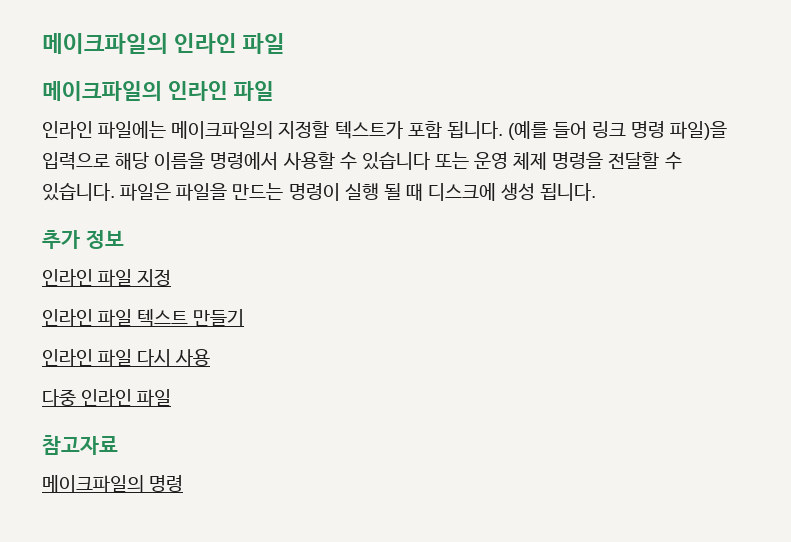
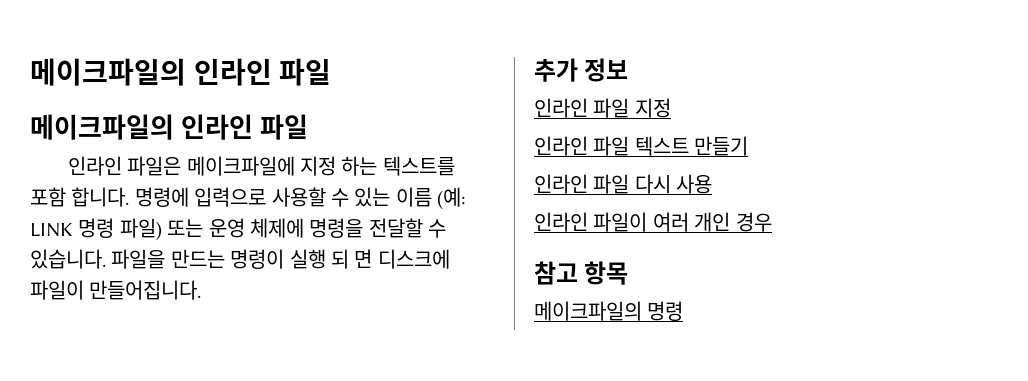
- 인라인 파일에는 메이크파일의 지정할 텍스트가 포함 됩니다. (예를 들어 링크 명령 파일)을 입력으로 해당 이름을 명령에서 사용할 수 있습니다 또는 운영 체제 명령을 전달할 수 있습니다.
+ 인라인 파일은 메이크파일에 지정 하는 텍스트를 포함 합니다. 명령에 입력으로 사용할 수 있는 이름 (예: LINK 명령 파일) 또는 운영 체제에 명령을 전달할 수 있습니다.
- 파일은 파일을 만드는 명령이 실행 될 때 디스크에 생성 됩니다.
+ 파일을 만드는 명령이 실행 되 면 디스크에 파일이 만들어집니다.
- 다중 인라인 파일
- 참고자료
+ 인라인 파일이 여러 개인 경우
+ 참고 항목

